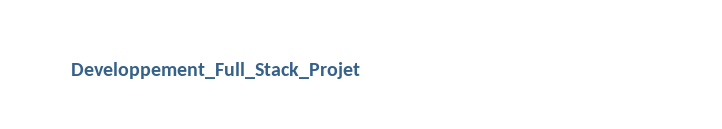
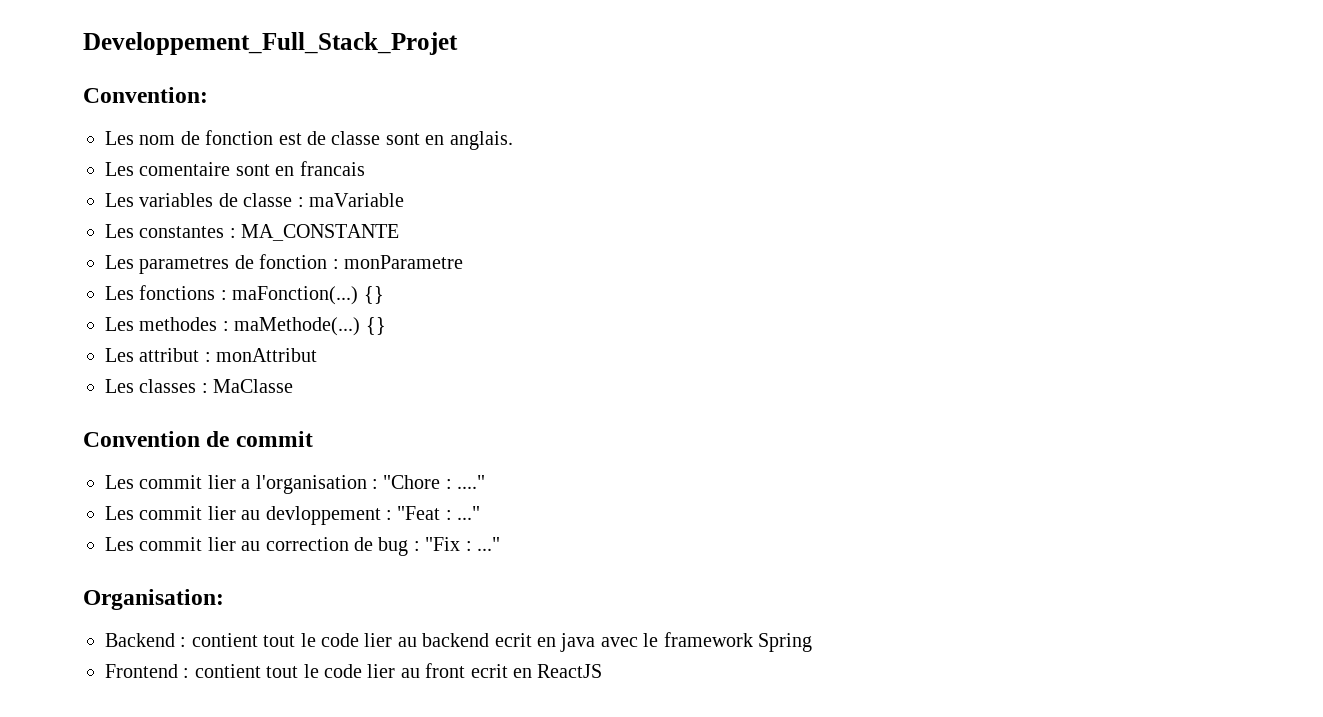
+ Convention:
+ Les nom de fonction est de classe sont en anglais.
+ Les comentaire sont en francais
+ Les variables de classe : maVariable
+ Les constantes : MA_CONSTANTE
+ Les parametres de fonction : monParametre
+ Les fonctions : maFonction(...) {}
+ Les methodes : maMethode(...) {}
+ Les attribut : monAttribut
+ Les classes : MaClasse
+ Convention de commit
+ Les commit lier a l'organisation : "Chore : ...."
+ Les commit lier au devloppement : "Feat : ..."
+ Les commit lier au correction de bug : "Fix : ..."
+ Organisation:
+ Backend : contient tout le code lier au backend ecrit en java avec le framework Spring
+ Frontend : contient tout le code lier au front ecrit en ReactJS

